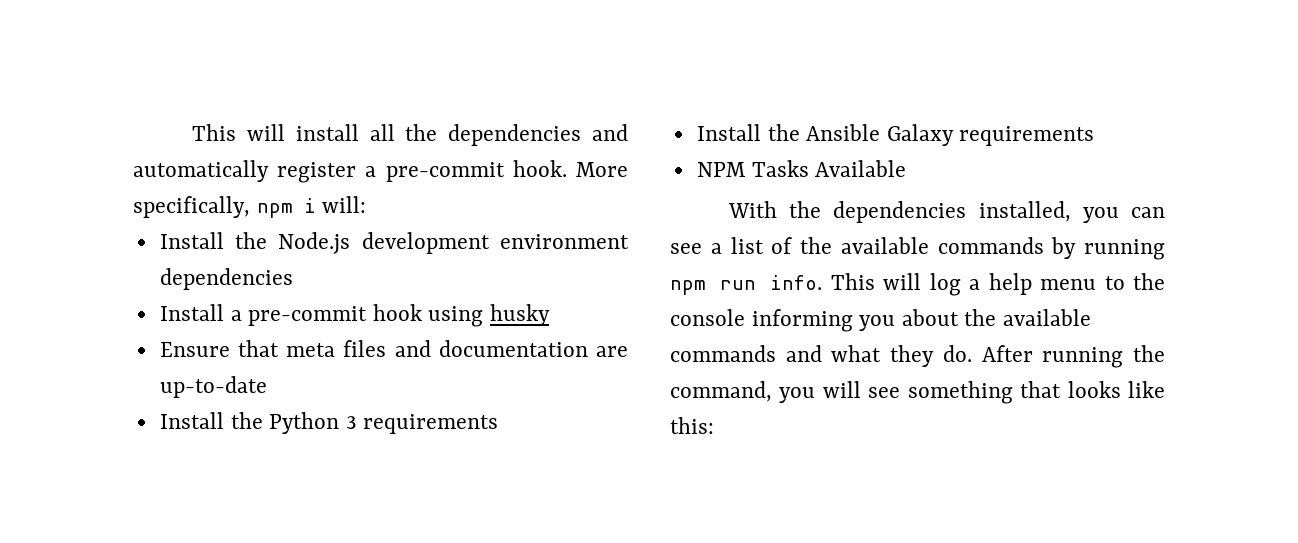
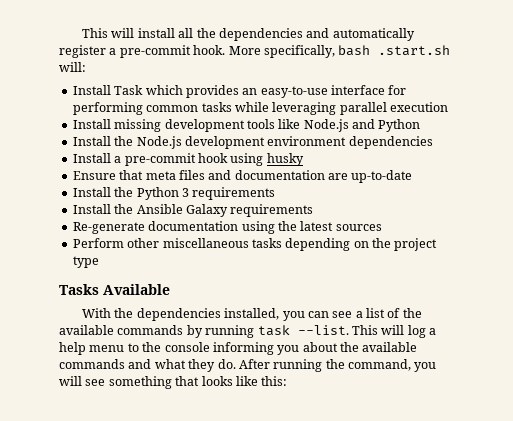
- More specifically, npm i will:
+ More specifically, bash .start.sh will:
+ Install Task which provides an easy-to-use interface for performing common tasks while leveraging parallel execution
+ Install missing development tools like Node.js and Python
- NPM Tasks Available
+ Re-generate documentation using the latest sources
+ Perform other miscellaneous tasks depending on the project type
+ Tasks Available
- With the dependencies installed, you can see a list of the available commands by running npm run info.
+ With the dependencies installed, you can see a list of the available commands by running task --list.

